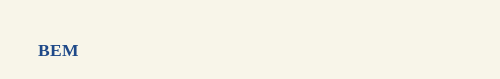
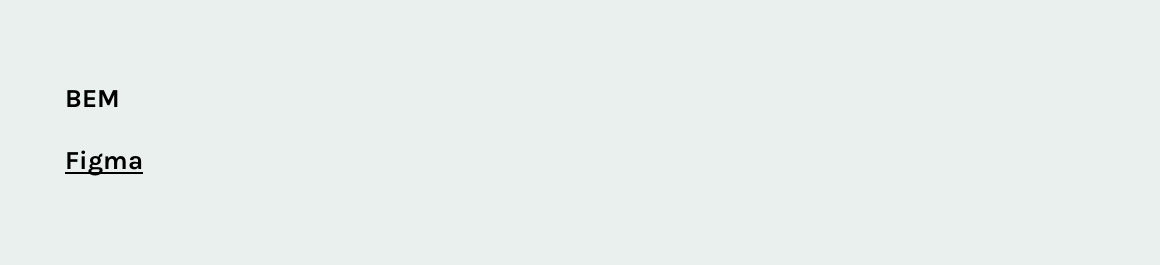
+ Figma

